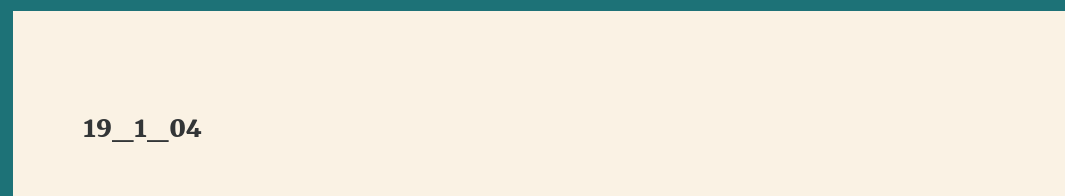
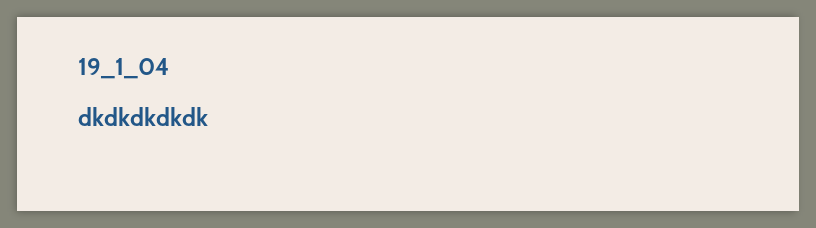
+ dkdkdkdkdk

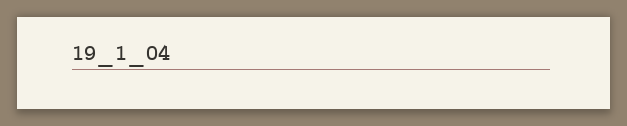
- dkdkdkdkdk

